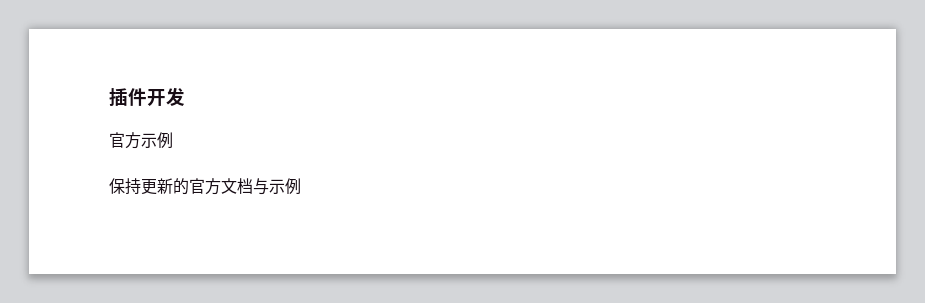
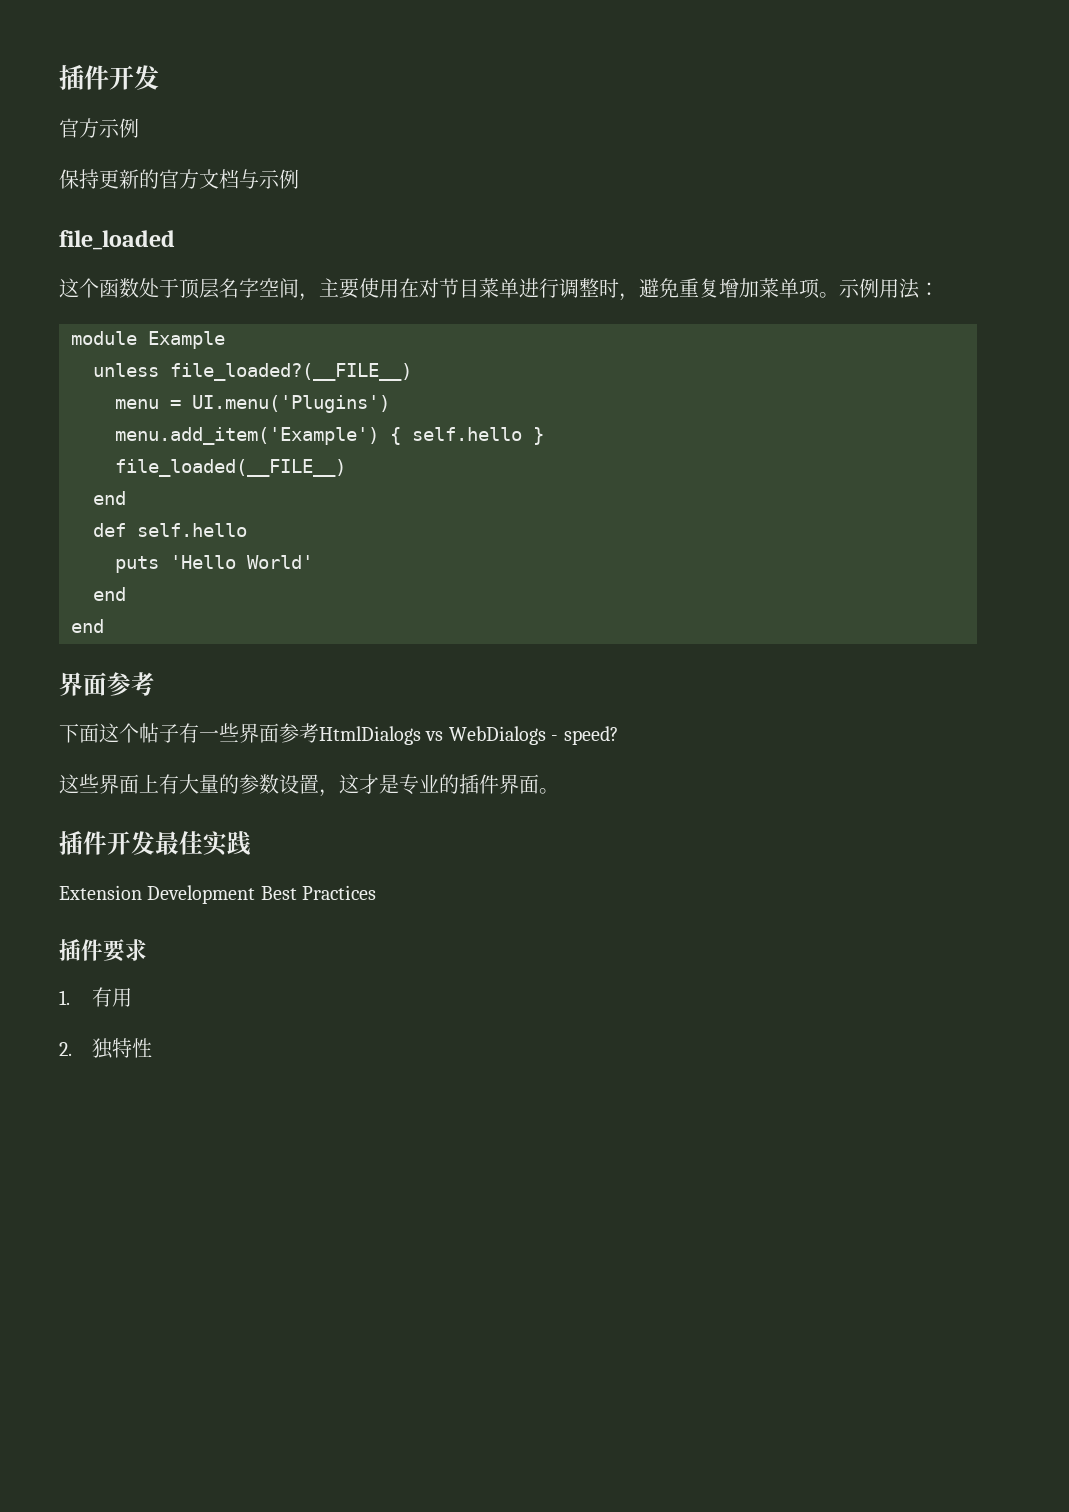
+ file_loaded
+ 这个函数处于顶层名字空间，主要使用在对节目菜单进行调整时，避免重复增加菜单项。示例用法：
+ module Example
+ unless file_loaded?(__FILE__)
+ menu = UI.menu('Plugins')
+ menu.add_item('Example') { self.hello }
+ file_loaded(__FILE__)
+ end
+ def self.hello
+ puts 'Hello World'
+ end
+ end
+ 界面参考
+ 下面这个帖子有一些界面参考HtmlDialogs vs WebDialogs - speed?
+ 这些界面上有大量的参数设置，这才是专业的插件界面。
+ 插件开发最佳实践
+ Extension Development Best Practices
+ 插件要求
+ 1.有用
+ 2.独特性

